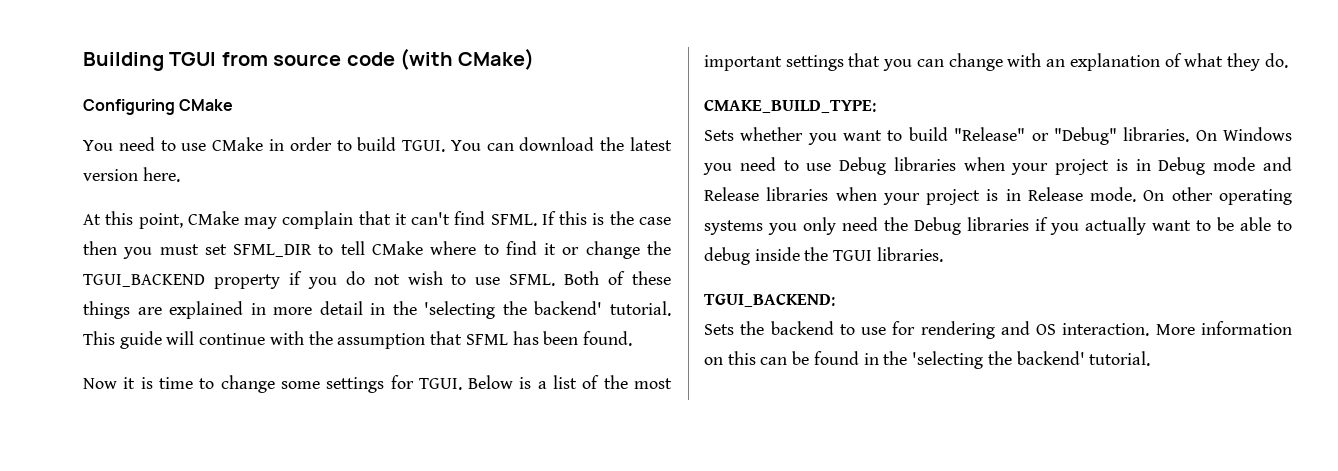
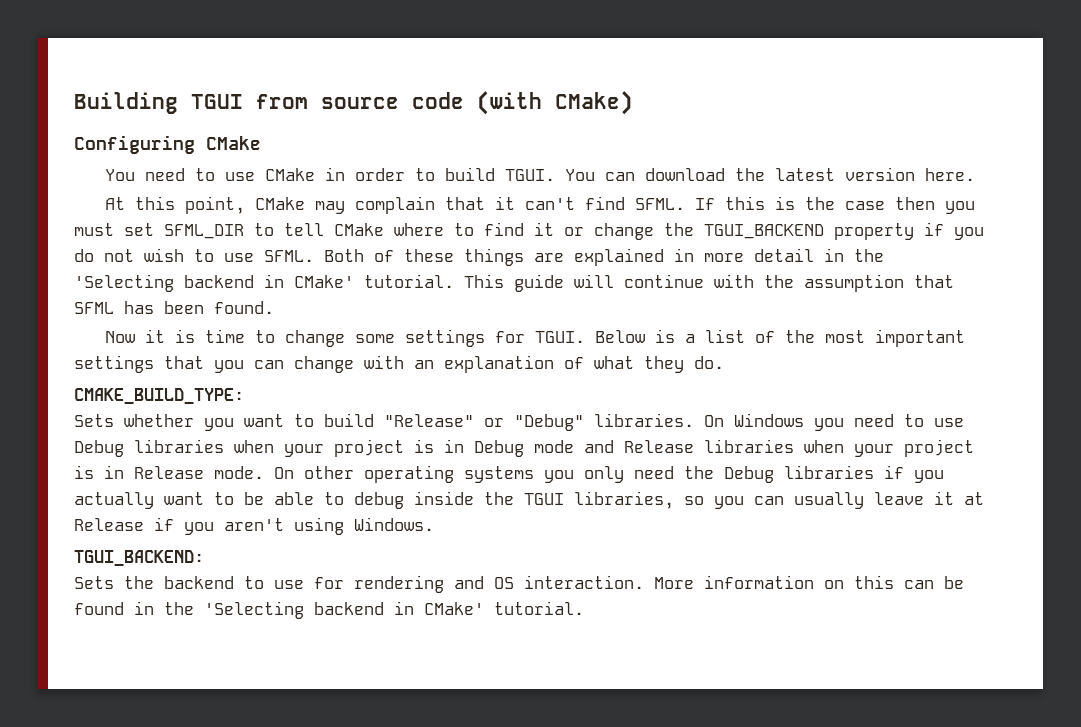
- Both of these things are explained in more detail in the 'selecting the backend' tutorial.
+ Both of these things are explained in more detail in the 'Selecting backend in CMake' tutorial.
- On other operating systems you only need the Debug libraries if you actually want to be able to debug inside the TGUI libraries.
+ On other operating systems you only need the Debug libraries if you actually want to be able to debug inside the TGUI libraries, so you can usually leave it at Release if you aren't using Windows.
- More information on this can be found in the 'selecting the backend' tutorial.
+ More information on this can be found in the 'Selecting backend in CMake' tutorial.

